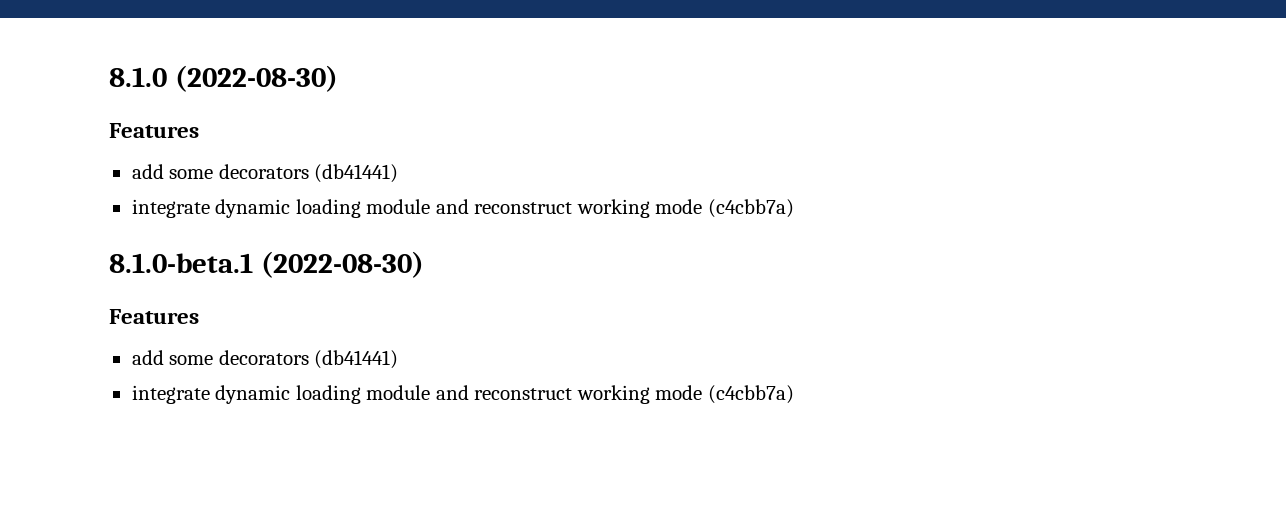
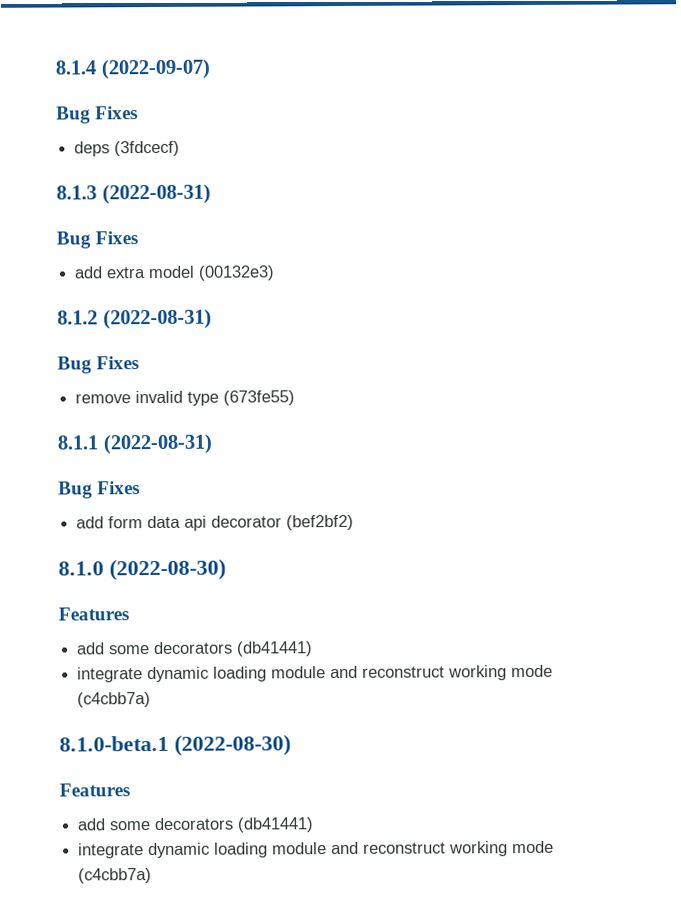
+ 8.1.4 (2022-09-07)
+ Bug Fixes
+ deps (3fdcecf)
+ 8.1.3 (2022-08-31)
+ Bug Fixes
+ add extra model (00132e3)
+ 8.1.2 (2022-08-31)
+ Bug Fixes
+ remove invalid type (673fe55)
+ 8.1.1 (2022-08-31)
+ Bug Fixes
+ add form data api decorator (bef2bf2)

